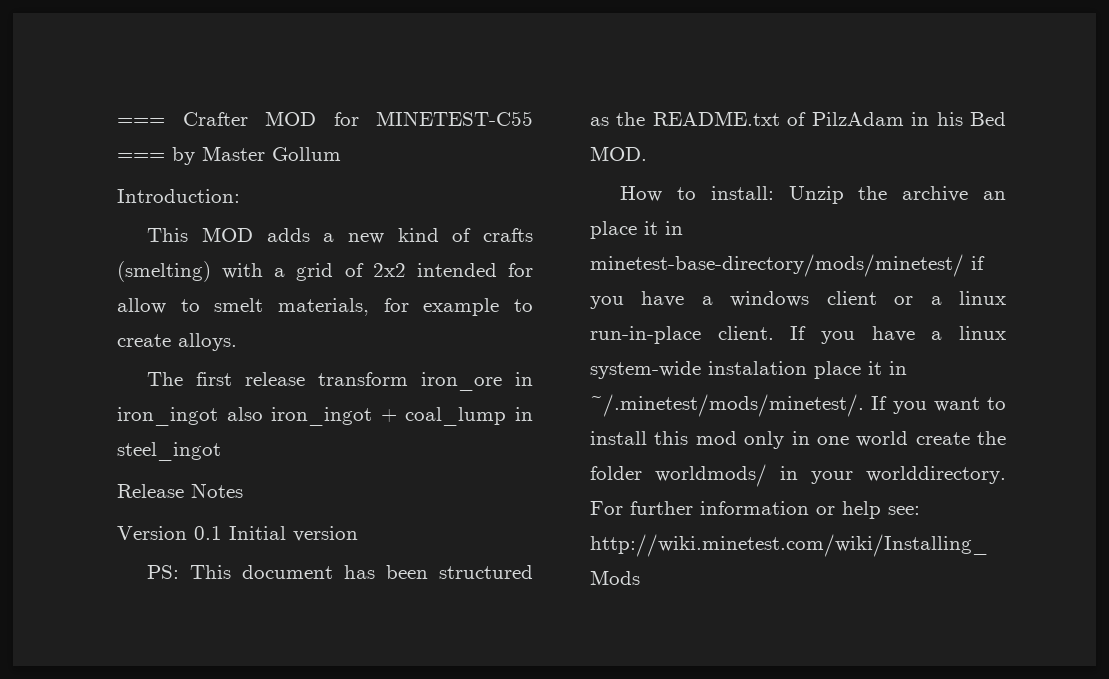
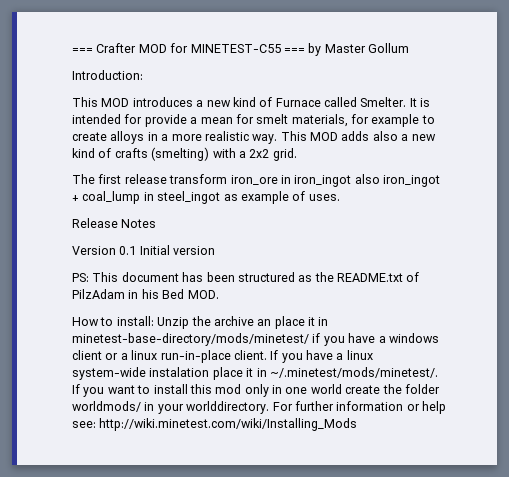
- This MOD adds a new kind of crafts (smelting) with a grid of 2x2 intended for allow to smelt materials, for example to create alloys.
+ This MOD introduces a new kind of Furnace called Smelter. It is intended for provide a mean for smelt materials, for example to create alloys in a more realistic way. This MOD adds also a new kind of crafts (smelting) with a 2x2 grid.
- The first release transform iron_ore in iron_ingot also iron_ingot + coal_lump in steel_ingot
+ The first release transform iron_ore in iron_ingot also iron_ingot + coal_lump in steel_ingot as example of uses.

